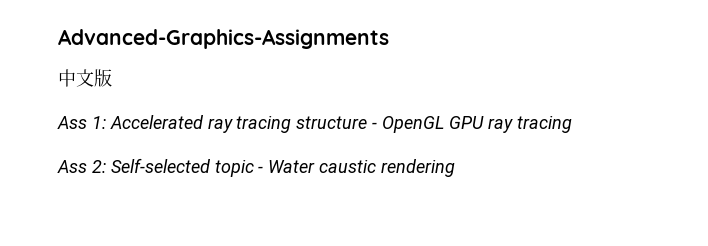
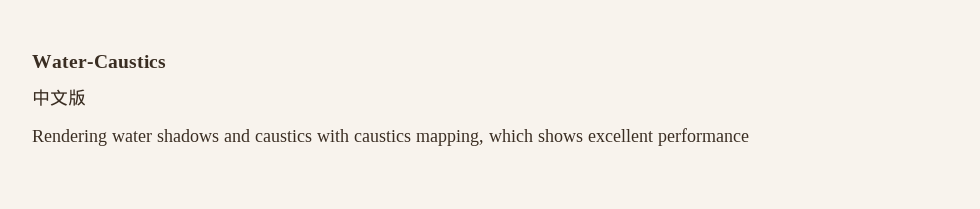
- Advanced-Graphics-Assignments
+ Water-Caustics
- Ass 1: Accelerated ray tracing structure - OpenGL GPU ray tracing
- Ass 2: Self-selected topic - Water caustic rendering
+ Rendering water shadows and caustics with caustics mapping, which shows excellent performance

